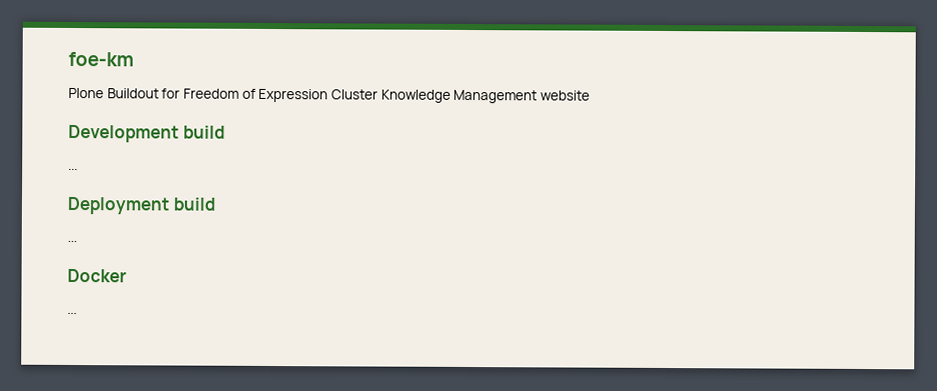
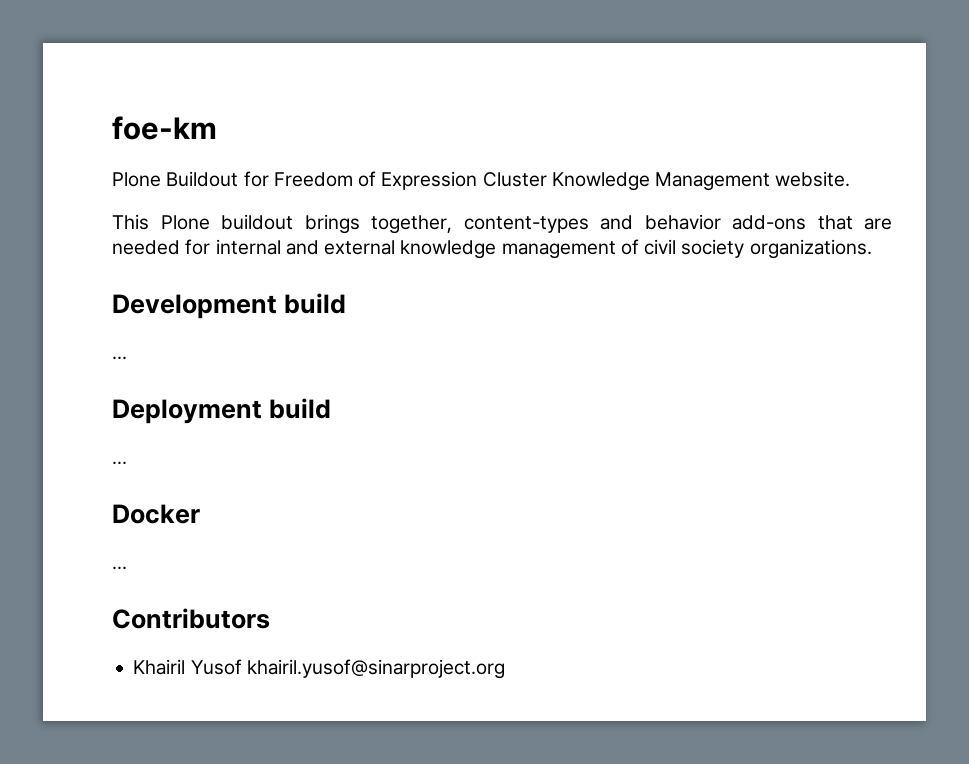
- Plone Buildout for Freedom of Expression Cluster Knowledge Management website
+ Plone Buildout for Freedom of Expression Cluster Knowledge Management website.
+ This Plone buildout brings together, content-types and behavior add-ons that are needed for internal and external knowledge management of civil society organizations.
+ Contributors
+ Khairil Yusof khairil.yusof@sinarproject.org

